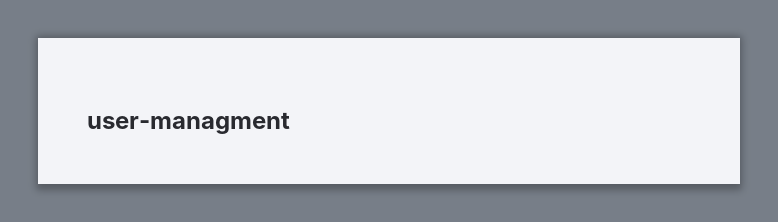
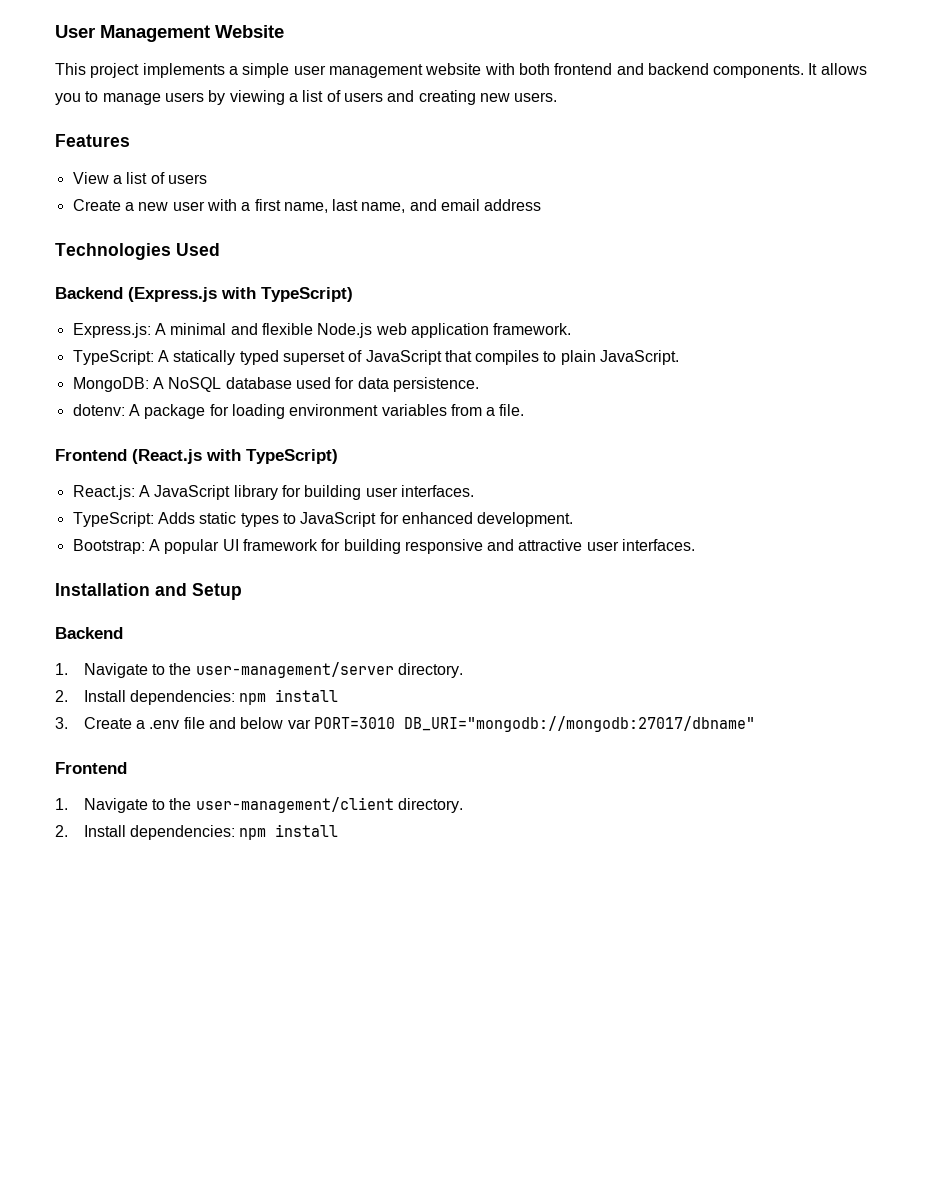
- user-managment
+ User Management Website
+ This project implements a simple user management website with both frontend and backend components. It allows you to manage users by viewing a list of users and creating new users.
+ Features
+ View a list of users
+ Create a new user with a first name, last name, and email address
+ Technologies Used
+ Backend (Express.js with TypeScript)
+ Express.js: A minimal and flexible Node.js web application framework.
+ TypeScript: A statically typed superset of JavaScript that compiles to plain JavaScript.
+ MongoDB: A NoSQL database used for data persistence.
+ dotenv: A package for loading environment variables from a file.
+ Frontend (React.js with TypeScript)
+ React.js: A JavaScript library for building user interfaces.
+ TypeScript: Adds static types to JavaScript for enhanced development.
+ Bootstrap: A popular UI framework for building responsive and attractive user interfaces.
+ Installation and Setup
+ Backend
+ 1. Navigate to the user-management/server directory.
+ 2. Install dependencies: npm install
+ 3. Create a .env file and below var PORT=3010 DB_URI="mongodb://mongodb:27017/dbname"
+ Frontend
+ 1. Navigate to the user-management/client directory.
+ 2. Install dependencies: npm install

